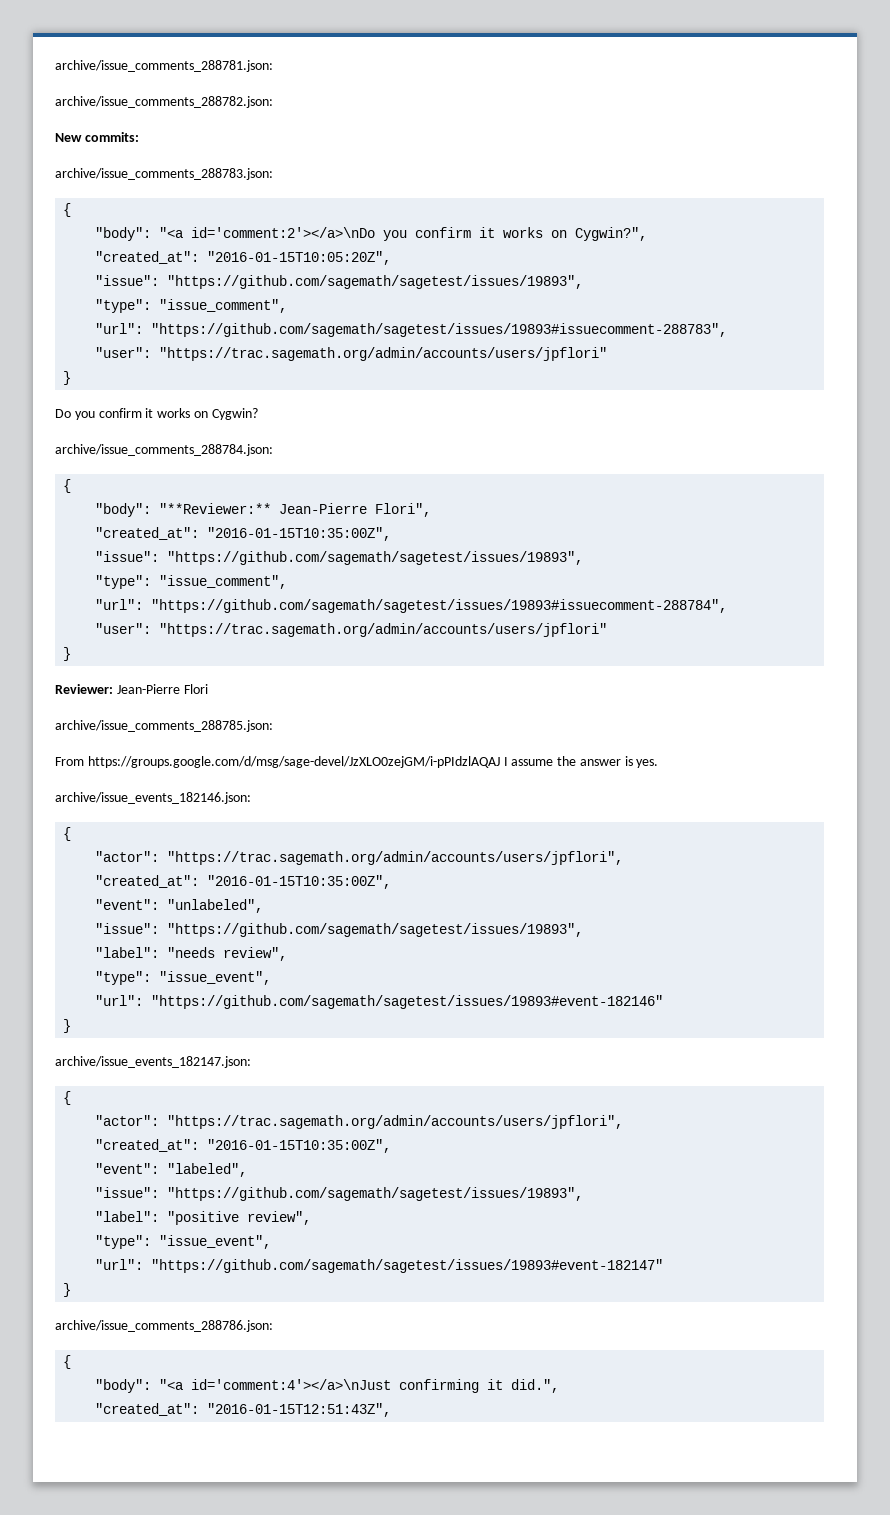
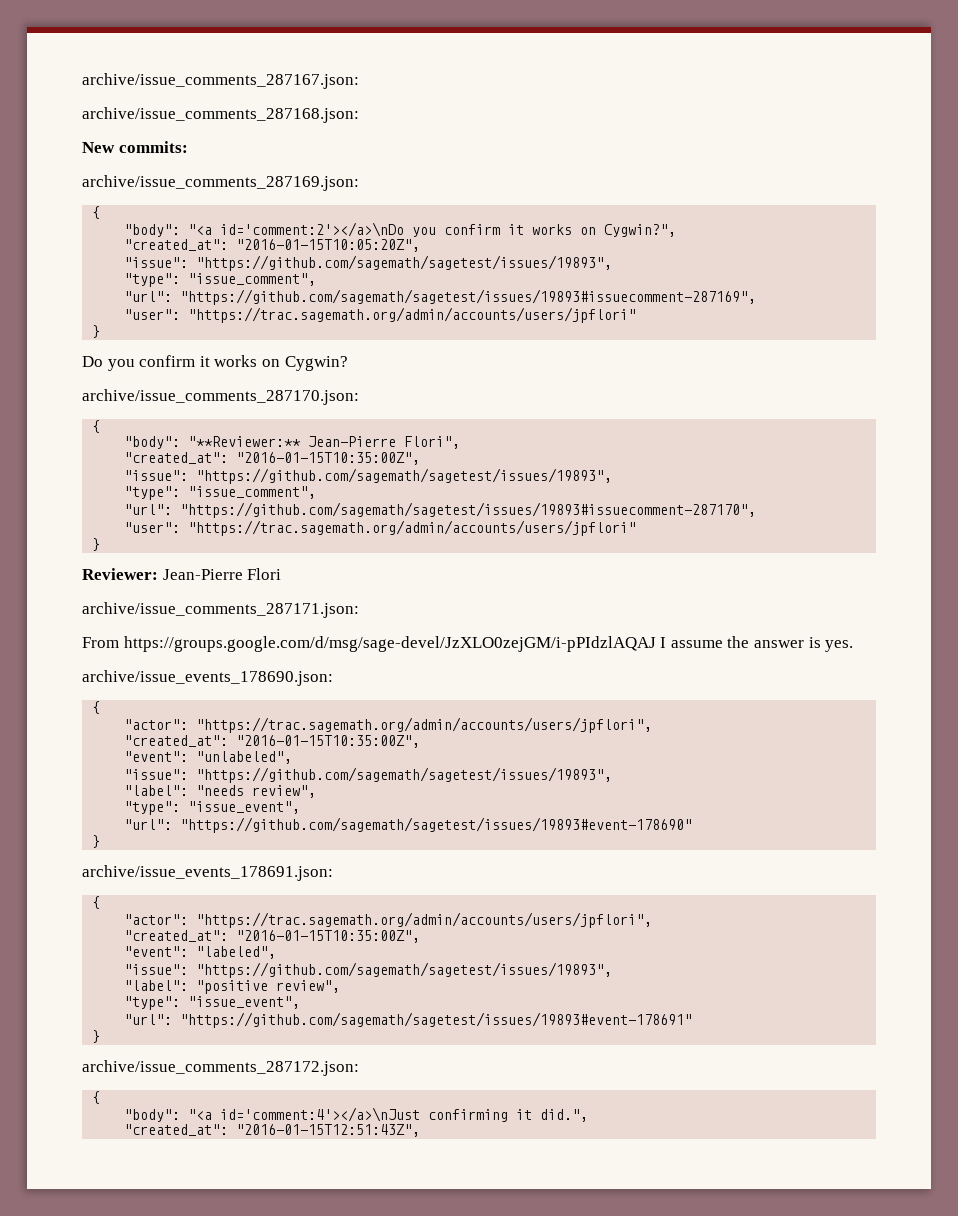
- archive/issue_comments_288781.json:
- archive/issue_comments_288782.json:
+ archive/issue_comments_287167.json:
+ archive/issue_comments_287168.json:
- archive/issue_comments_288783.json:
+ archive/issue_comments_287169.json:
- "url": "https://github.com/sagemath/sagetest/issues/19893#issuecomment-288783",
+ "url": "https://github.com/sagemath/sagetest/issues/19893#issuecomment-287169",
- archive/issue_comments_288784.json:
+ archive/issue_comments_287170.json:
- "url": "https://github.com/sagemath/sagetest/issues/19893#issuecomment-288784",
+ "url": "https://github.com/sagemath/sagetest/issues/19893#issuecomment-287170",
- archive/issue_comments_288785.json:
+ archive/issue_comments_287171.json:
- archive/issue_events_182146.json:
+ archive/issue_events_178690.json:
- "url": "https://github.com/sagemath/sagetest/issues/19893#event-182146"
+ "url": "https://github.com/sagemath/sagetest/issues/19893#event-178690"
  }
- archive/issue_events_182147.json:
+ archive/issue_events_178691.json:
- "url": "https://github.com/sagemath/sagetest/issues/19893#event-182147"
+ "url": "https://github.com/sagemath/sagetest/issues/19893#event-178691"
  }
- archive/issue_comments_288786.json:
+ archive/issue_comments_287172.json:

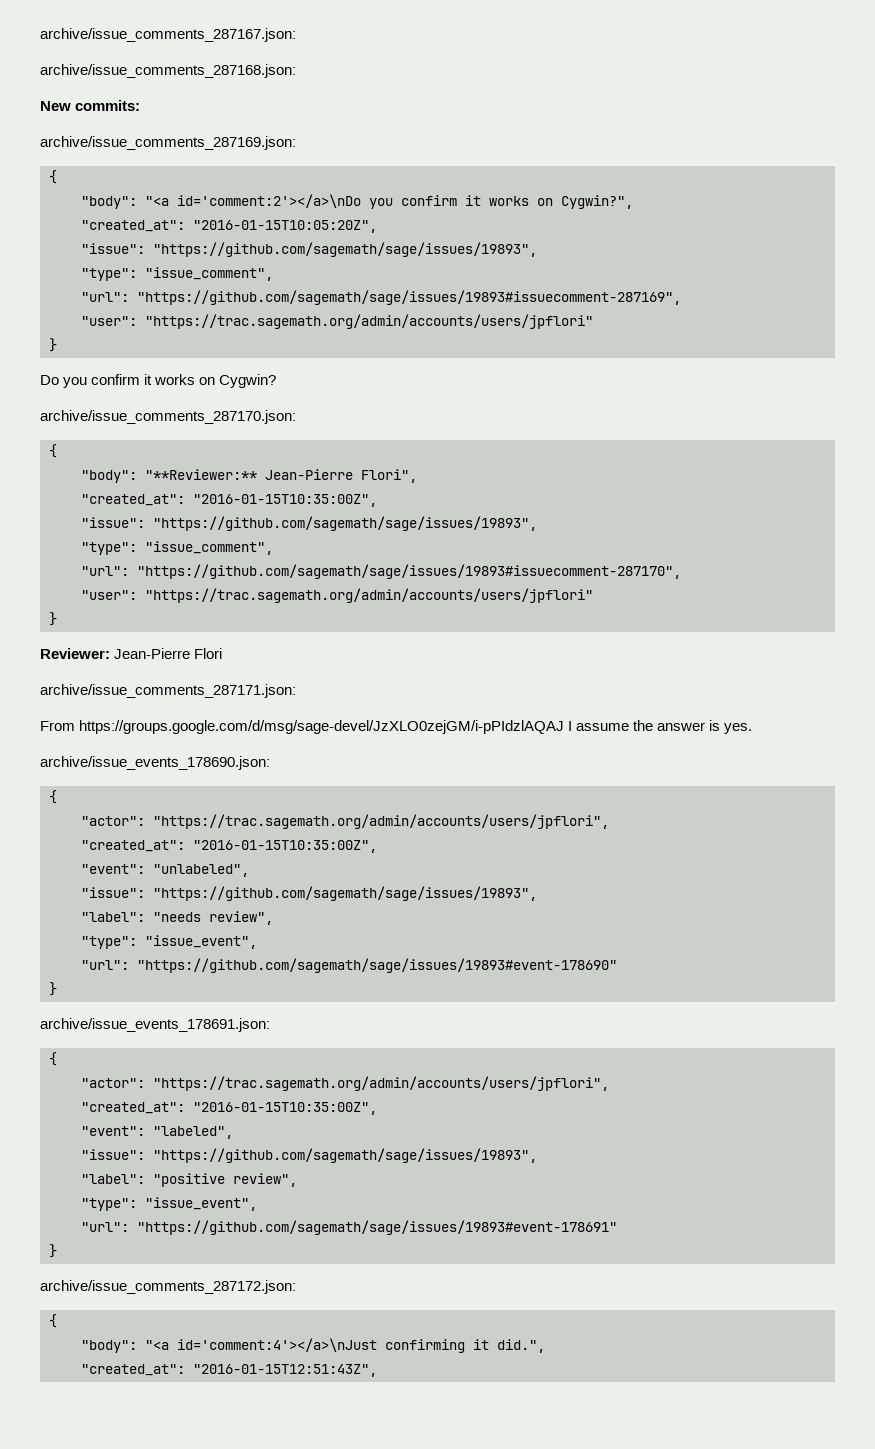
  "created_at": "2016-01-15T10:05:20Z",
- "issue": "https://github.com/sagemath/sagetest/issues/19893",
+ "issue": "https://github.com/sagemath/sage/issues/19893",
  "type": "issue_comment",
- "url": "https://github.com/sagemath/sagetest/issues/19893#issuecomment-287169",
+ "url": "https://github.com/sagemath/sage/issues/19893#issuecomment-287169",
  "body": "**Reviewer:** Jean-Pierre Flori",
  "created_at": "2016-01-15T10:35:00Z",
- "issue": "https://github.com/sagemath/sagetest/issues/19893",
+ "issue": "https://github.com/sagemath/sage/issues/19893",
  "type": "issue_comment",
- "url": "https://github.com/sagemath/sagetest/issues/19893#issuecomment-287170",
+ "url": "https://github.com/sagemath/sage/issues/19893#issuecomment-287170",
  "event": "unlabeled",
- "issue": "https://github.com/sagemath/sagetest/issues/19893",
+ "issue": "https://github.com/sagemath/sage/issues/19893",
- "url": "https://github.com/sagemath/sagetest/issues/19893#event-178690"
+ "url": "https://github.com/sagemath/sage/issues/19893#event-178690"
  "event": "labeled",
- "issue": "https://github.com/sagemath/sagetest/issues/19893",
+ "issue": "https://github.com/sagemath/sage/issues/19893",
- "url": "https://github.com/sagemath/sagetest/issues/19893#event-178691"
+ "url": "https://github.com/sagemath/sage/issues/19893#event-178691"

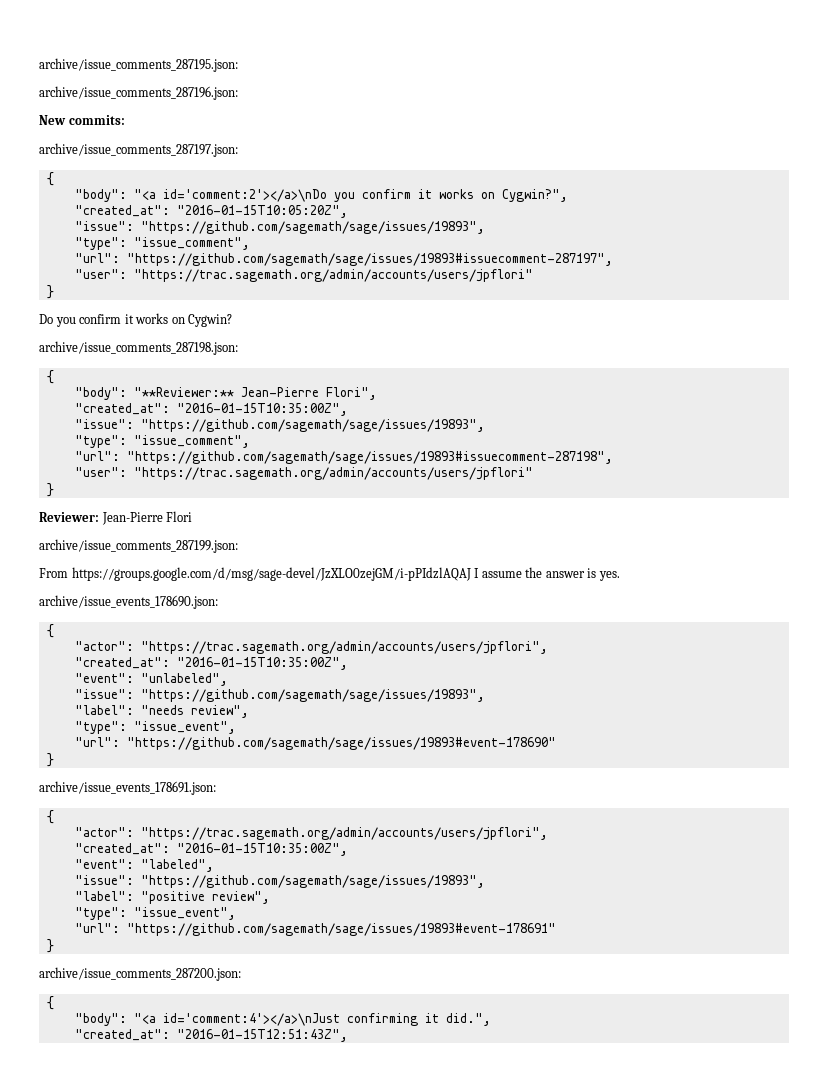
- archive/issue_comments_287167.json:
- archive/issue_comments_287168.json:
+ archive/issue_comments_287195.json:
+ archive/issue_comments_287196.json:
- archive/issue_comments_287169.json:
+ archive/issue_comments_287197.json:
- "url": "https://github.com/sagemath/sage/issues/19893#issuecomment-287169",
+ "url": "https://github.com/sagemath/sage/issues/19893#issuecomment-287197",
- archive/issue_comments_287170.json:
+ archive/issue_comments_287198.json:
- "url": "https://github.com/sagemath/sage/issues/19893#issuecomment-287170",
+ "url": "https://github.com/sagemath/sage/issues/19893#issuecomment-287198",
- archive/issue_comments_287171.json:
+ archive/issue_comments_287199.json:
- archive/issue_comments_287172.json:
+ archive/issue_comments_287200.json:

